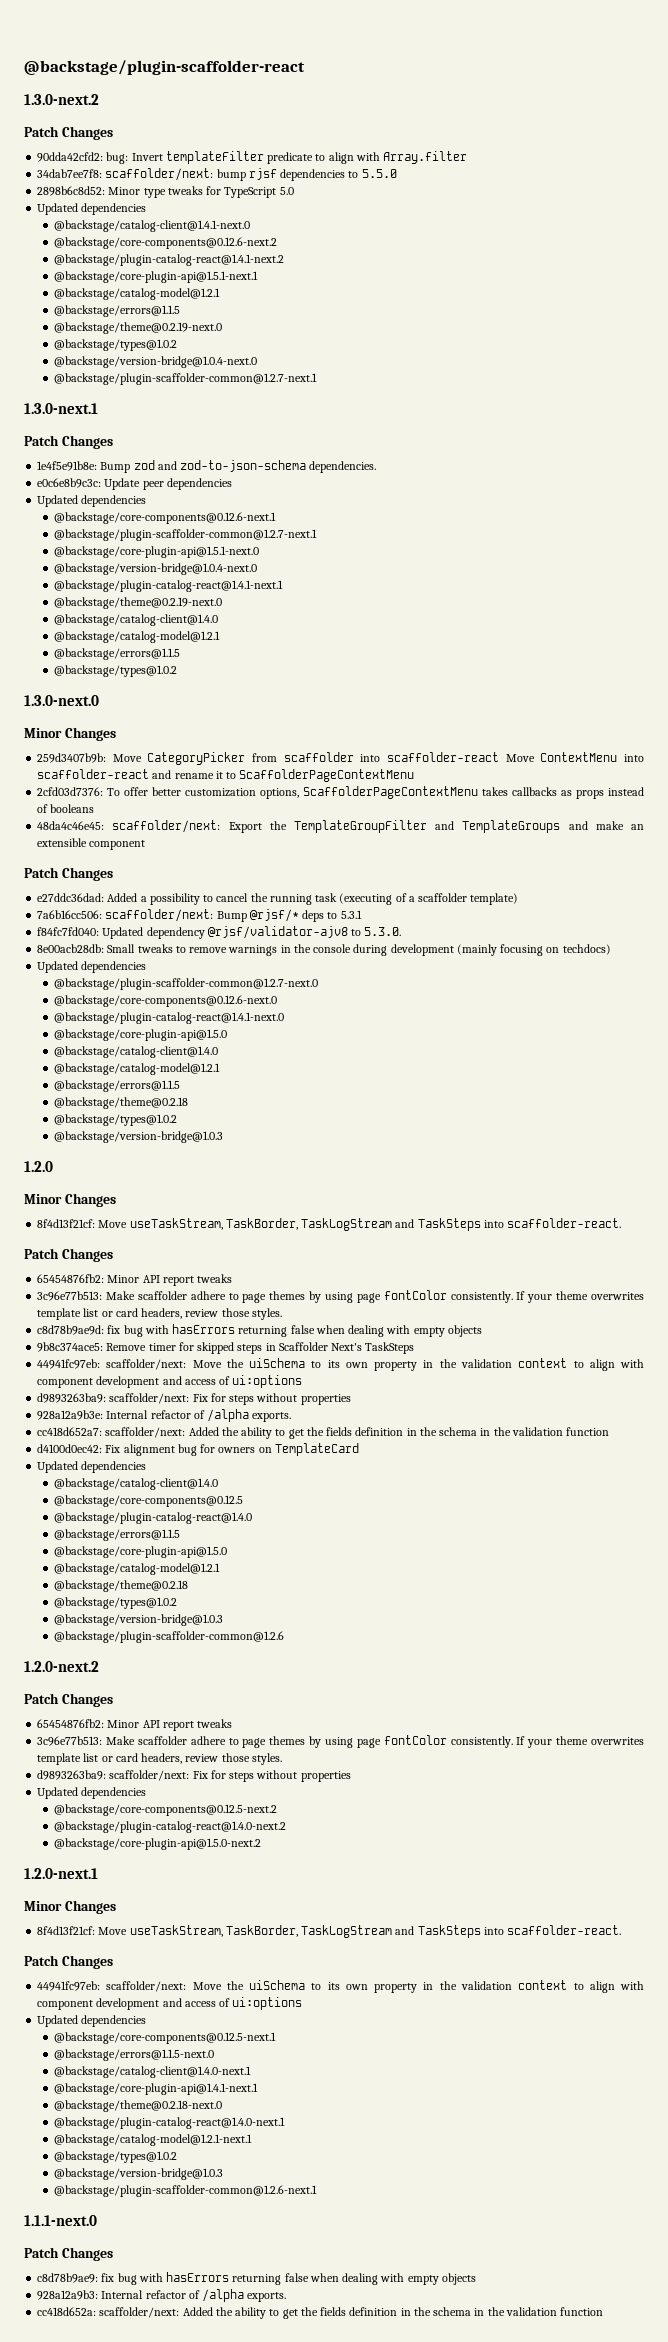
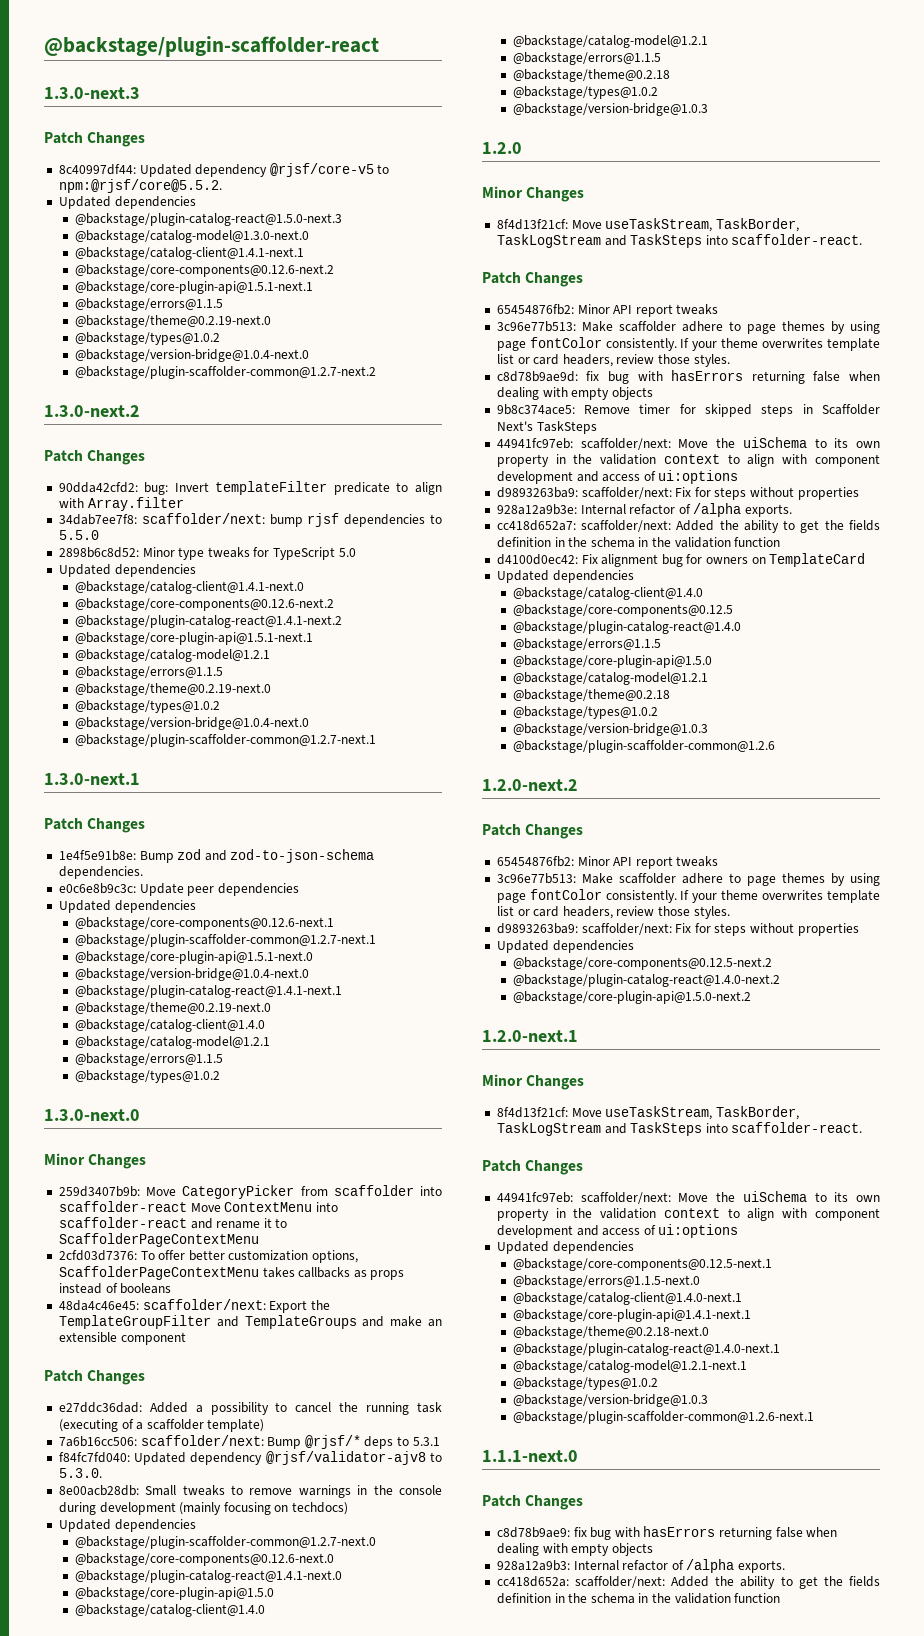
+ 1.3.0-next.3
+ Patch Changes
+ 8c40997df44: Updated dependency @rjsf/core-v5 to npm:@rjsf/core@5.5.2.
+ Updated dependencies
+ @backstage/plugin-catalog-react@1.5.0-next.3
+ @backstage/catalog-model@1.3.0-next.0
+ @backstage/catalog-client@1.4.1-next.1
+ @backstage/core-components@0.12.6-next.2
+ @backstage/core-plugin-api@1.5.1-next.1
+ @backstage/errors@1.1.5
+ @backstage/theme@0.2.19-next.0
+ @backstage/types@1.0.2
+ @backstage/version-bridge@1.0.4-next.0
+ @backstage/plugin-scaffolder-common@1.2.7-next.2

